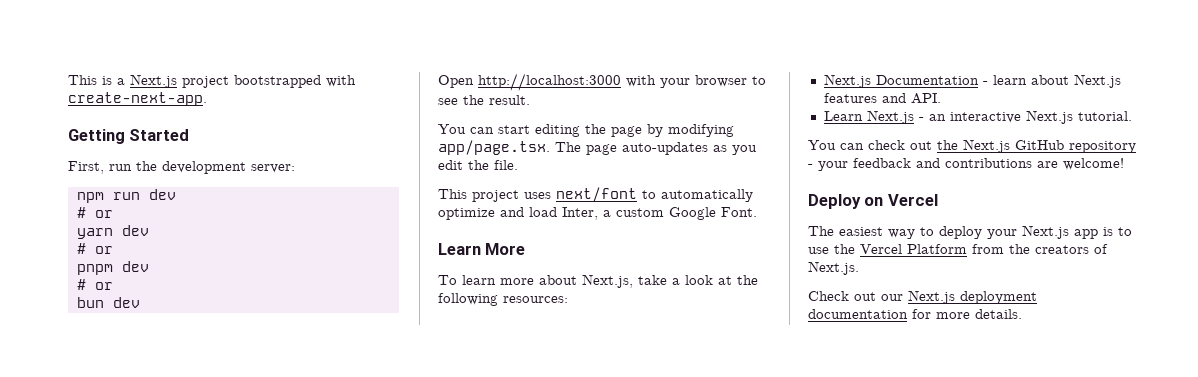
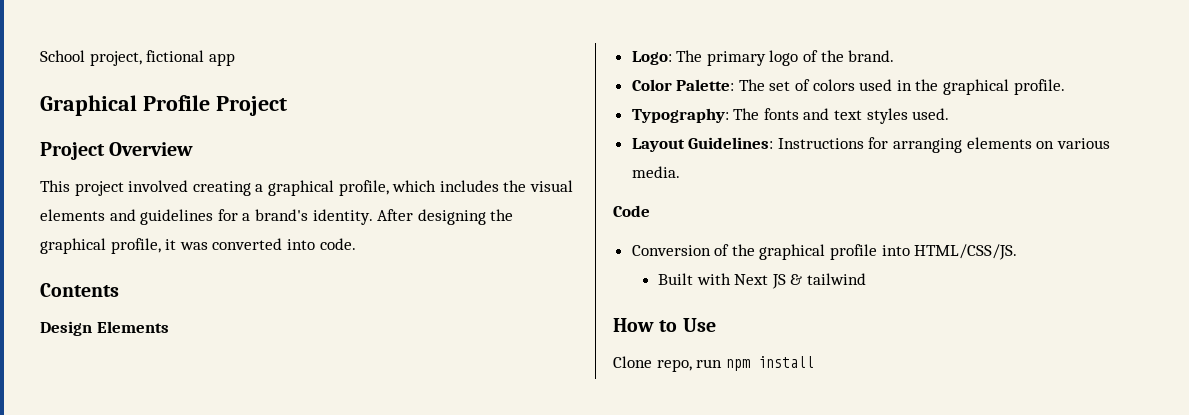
- This is a Next.js project bootstrapped with create-next-app.
- Getting Started
- First, run the development server:
- npm run dev
- # or
- yarn dev
- # or
- pnpm dev
- # or
- bun dev
- Open http://localhost:3000 with your browser to see the result.
- You can start editing the page by modifying app/page.tsx. The page auto-updates as you edit the file.
- This project uses next/font to automatically optimize and load Inter, a custom Google Font.
- Learn More
- To learn more about Next.js, take a look at the following resources:
- Next.js Documentation - learn about Next.js features and API.
- Learn Next.js - an interactive Next.js tutorial.
- You can check out the Next.js GitHub repository - your feedback and contributions are welcome!
- Deploy on Vercel
- The easiest way to deploy your Next.js app is to use the Vercel Platform from the creators of Next.js.
- Check out our Next.js deployment documentation for more details.
+ School project, fictional app
+ Graphical Profile Project
+ Project Overview
+ This project involved creating a graphical profile, which includes the visual elements and guidelines for a brand's identity. After designing the graphical profile, it was converted into code.
+ Contents
+ Design Elements
+ Logo: The primary logo of the brand.
+ Color Palette: The set of colors used in the graphical profile.
+ Typography: The fonts and text styles used.
+ Layout Guidelines: Instructions for arranging elements on various media.
+ Code
+ Conversion of the graphical profile into HTML/CSS/JS.
+ Built with Next JS & tailwind
+ How to Use
+ Clone repo, run npm install

